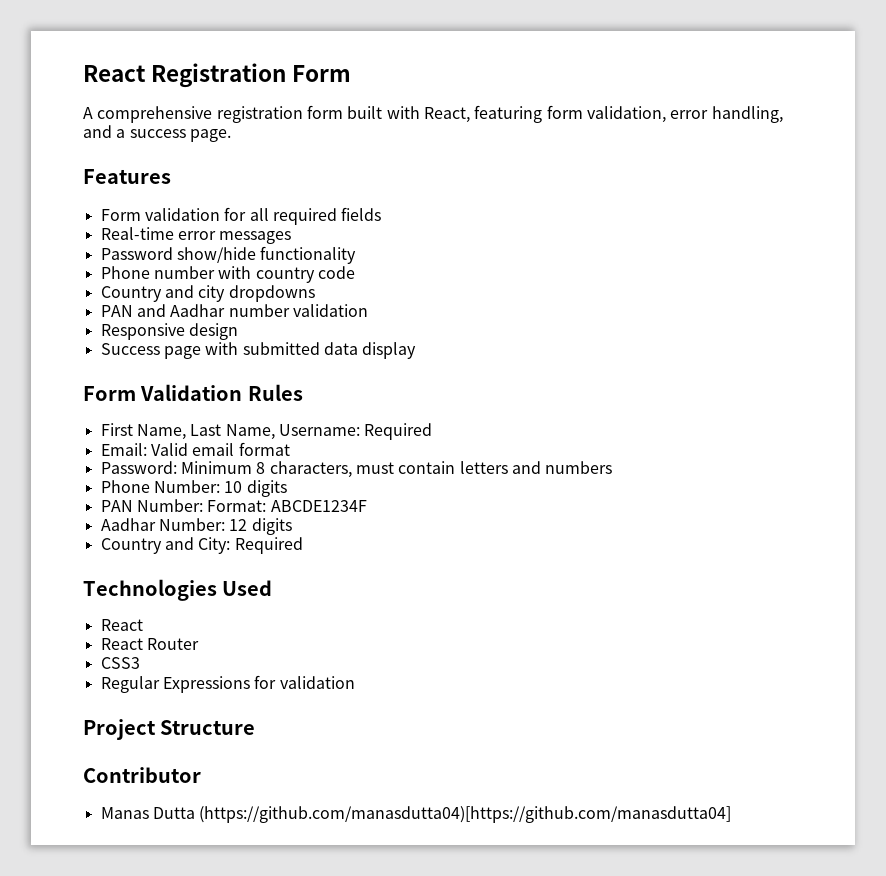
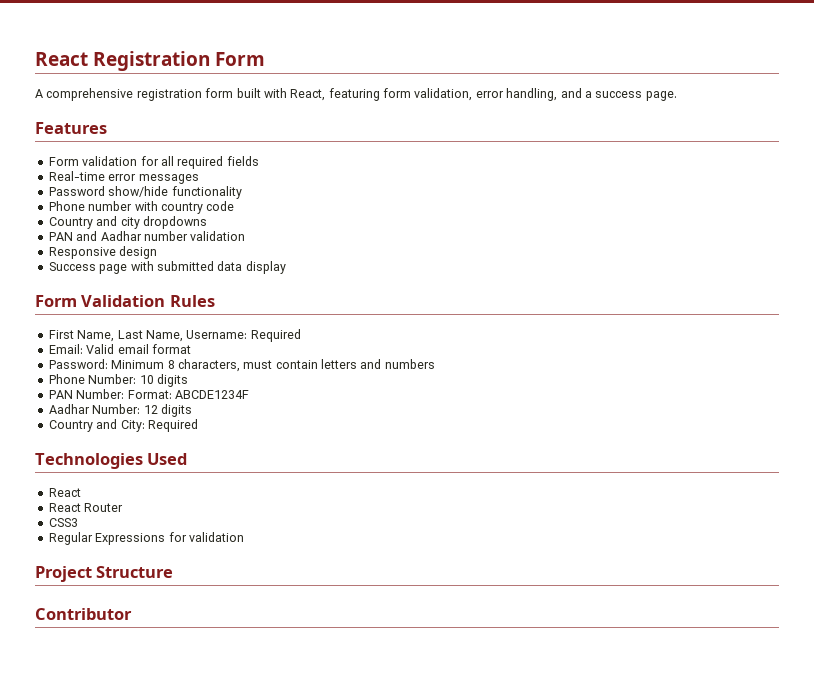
- Manas Dutta (https://github.com/manasdutta04)[https://github.com/manasdutta04]

